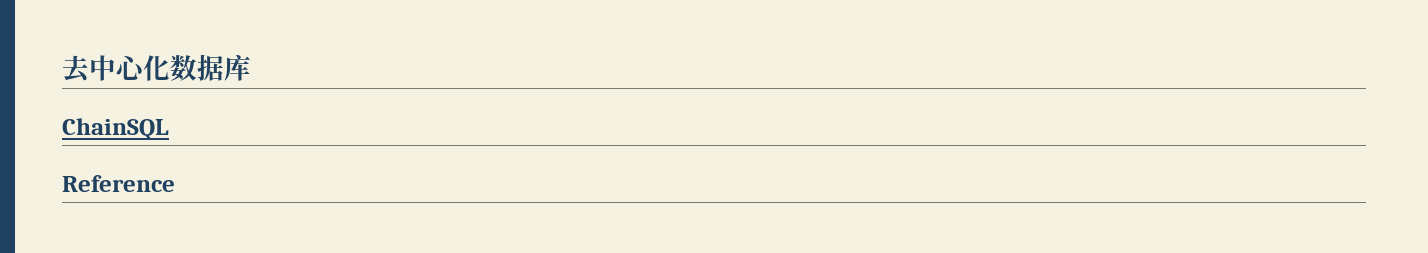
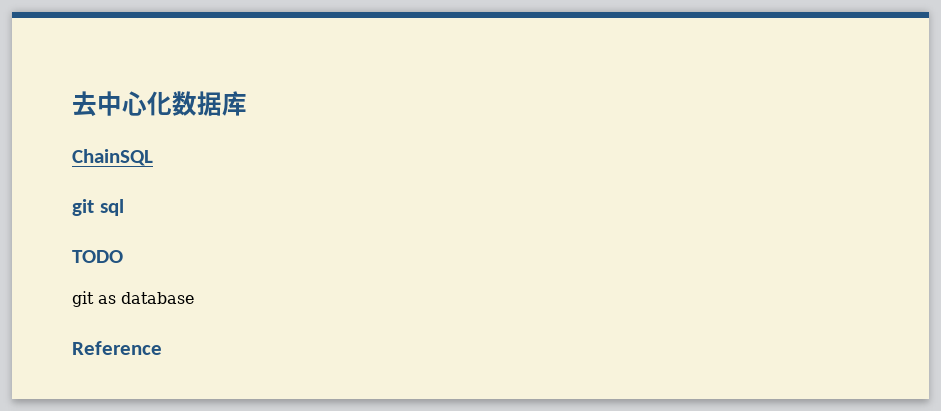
+ git sql
+ TODO
+ git as database

